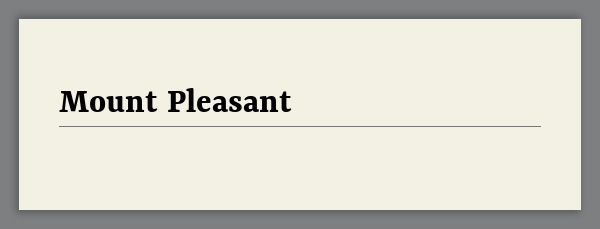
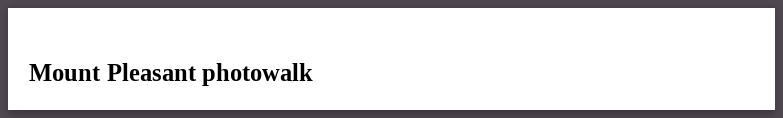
- Mount Pleasant
+ Mount Pleasant photowalk

